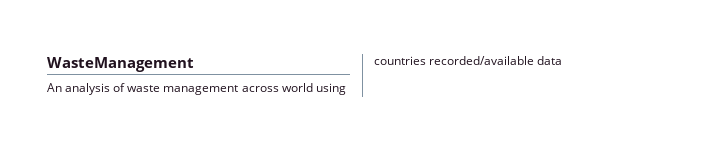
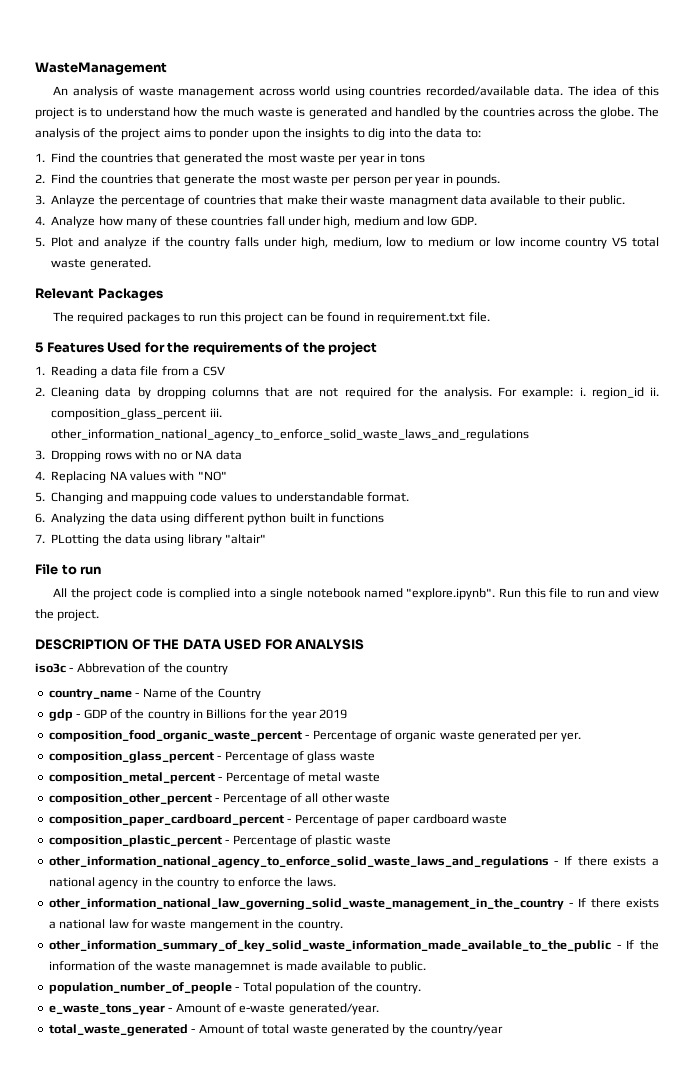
- An analysis of waste management across world using countries recorded/available data
+ An analysis of waste management across world using countries recorded/available data. The idea of this project is to understand how the much waste is generated and handled by the countries across the globe. The analysis of the project aims to ponder upon the insights to dig into the data to:
+ 1. Find the countries that generated the most waste per year in tons
+ 2. Find the countries that generate the most waste per person per year in pounds.
+ 3. Anlayze the percentage of countries that make their waste managment data available to their public.
+ 4. Analyze how many of these countries fall under high, medium and low GDP.
+ 5. Plot and analyze if the country falls under high, medium, low to medium or low income country VS total waste generated.
+ Relevant Packages
+ The required packages to run this project can be found in requirement.txt file.
+ 5 Features Used for the requirements of the project
+ 1. Reading a data file from a CSV
+ 2. Cleaning data by dropping columns that are not required for the analysis. For example: i. region_id ii. composition_glass_percent iii. other_information_national_agency_to_enforce_solid_waste_laws_and_regulations
+ 3. Dropping rows with no or NA data
+ 4. Replacing NA values with "NO"
+ 5. Changing and mappuing code values to understandable format.
+ 6. Analyzing the data using different python built in functions
+ 7. PLotting the data using library "altair"
+ File to run
+ All the project code is complied into a single notebook named "explore.ipynb". Run this file to run and view the project.
+ DESCRIPTION OF THE DATA USED FOR ANALYSIS
+ iso3c - Abbrevation of the country
+ country_name - Name of the Country
+ gdp - GDP of the country in Billions for the year 2019
+ composition_food_organic_waste_percent - Percentage of organic waste generated per yer.
+ composition_glass_percent - Percentage of glass waste
+ composition_metal_percent - Percentage of metal waste
+ composition_other_percent - Percentage of all other waste
+ composition_paper_cardboard_percent - Percentage of paper cardboard waste
+ composition_plastic_percent - Percentage of plastic waste
+ other_information_national_agency_to_enforce_solid_waste_laws_and_regulations - If there exists a national agency in the country to enforce the laws.
+ other_information_national_law_governing_solid_waste_management_in_the_country - If there exists a national law for waste mangement in the country.
+ other_information_summary_of_key_solid_waste_information_made_available_to_the_public - If the information of the waste managemnet is made available to public.
+ population_number_of_people - Total population of the country.
+ e_waste_tons_year - Amount of e-waste generated/year.
+ total_waste_generated - Amount of total waste generated by the country/year

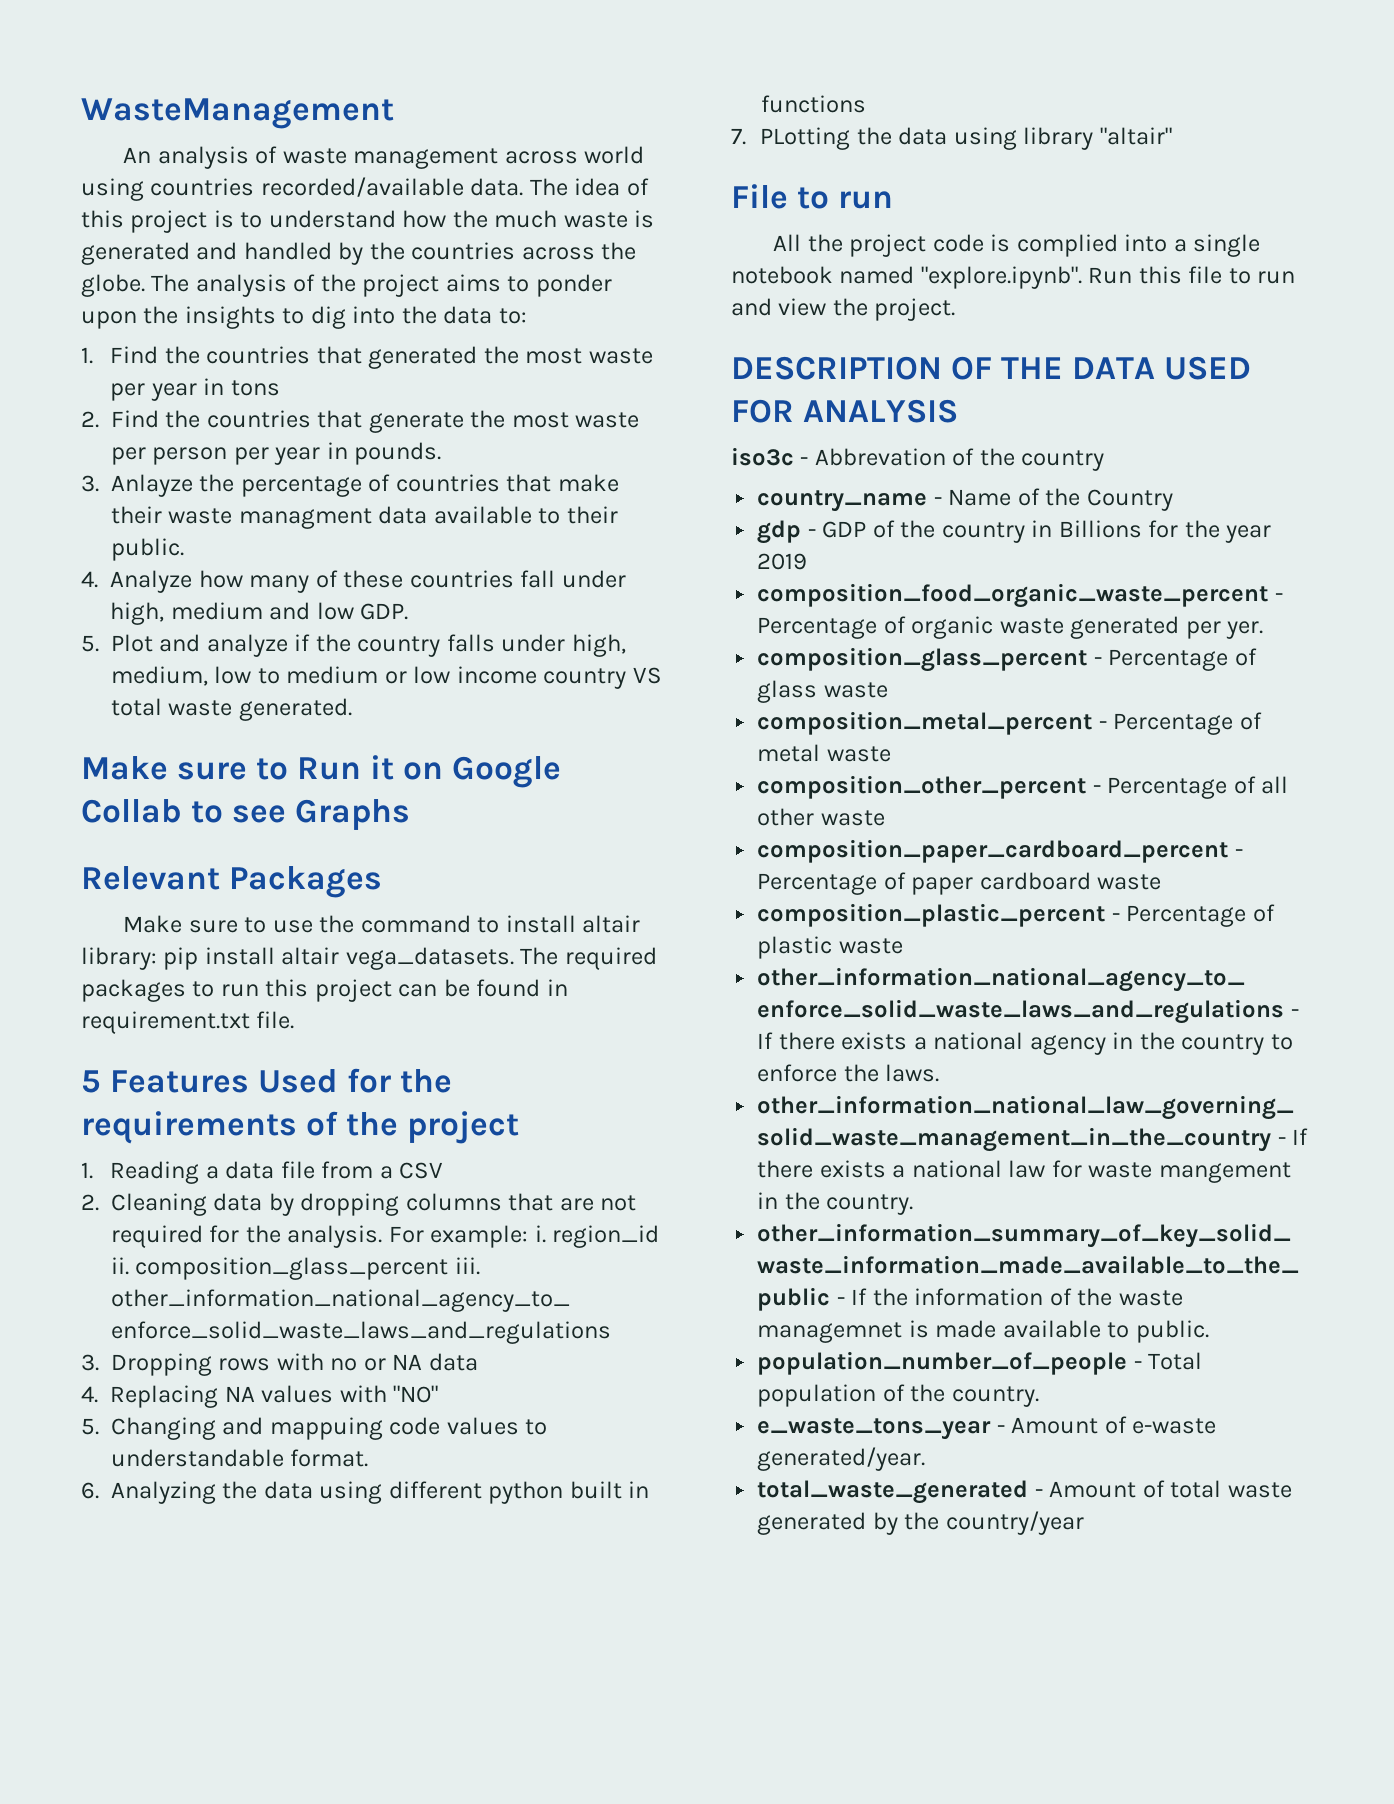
+ Make sure to Run it on Google Collab to see Graphs
  Relevant Packages
- The required packages to run this project can be found in requirement.txt file.
+ Make sure to use the command to install altair library: pip install altair vega_datasets. The required packages to run this project can be found in requirement.txt file.

